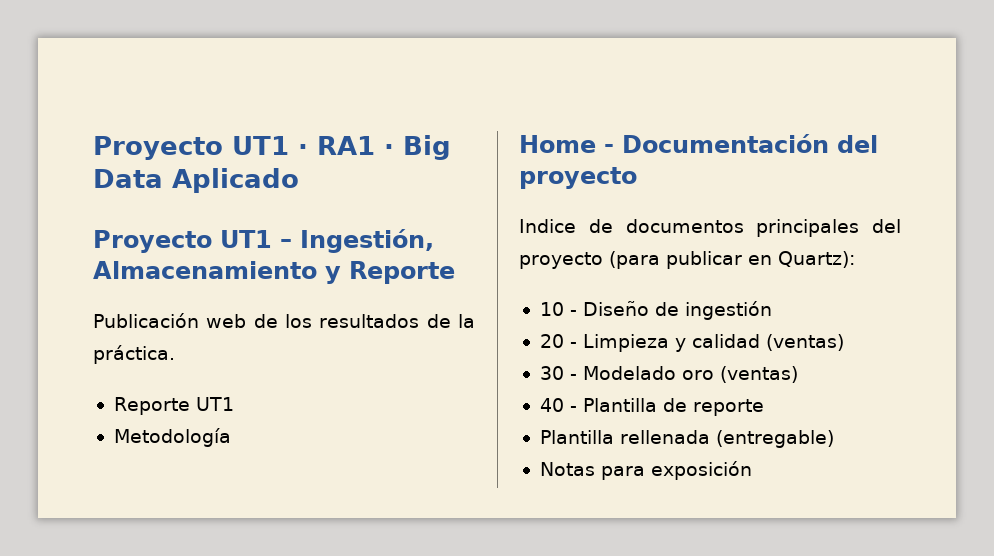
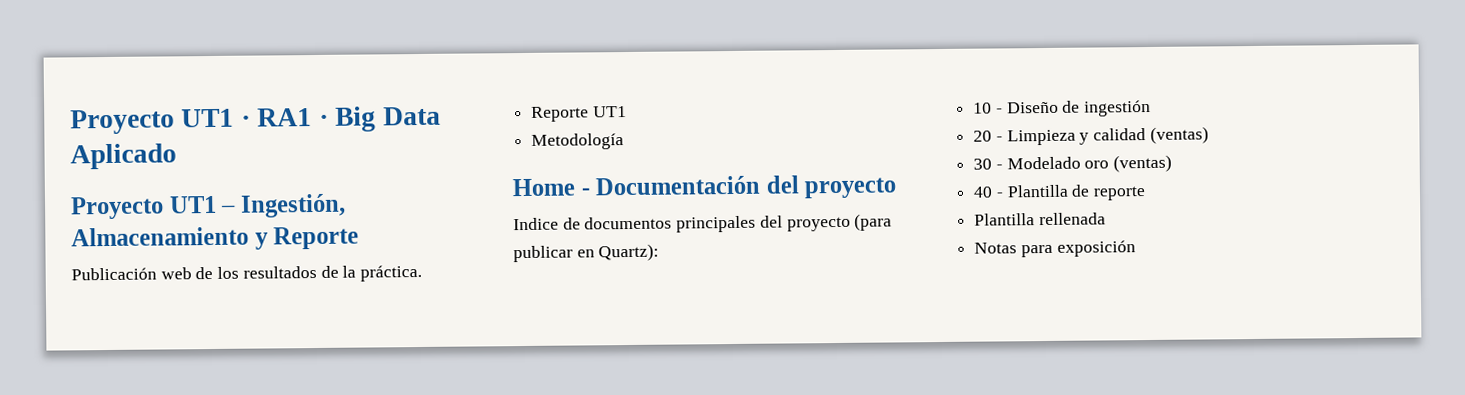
- Plantilla rellenada (entregable)
+ Plantilla rellenada

